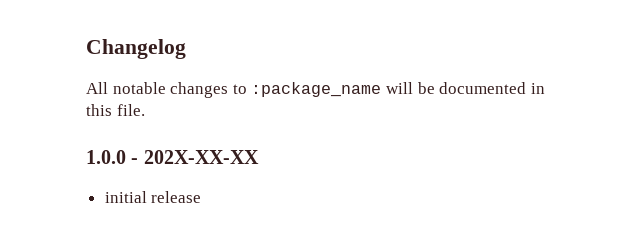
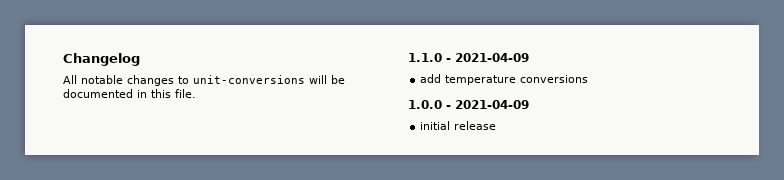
- All notable changes to :package_name will be documented in this file.
+ All notable changes to unit-conversions will be documented in this file.
+ 1.1.0 - 2021-04-09
+ add temperature conversions
- 1.0.0 - 202X-XX-XX
+ 1.0.0 - 2021-04-09

